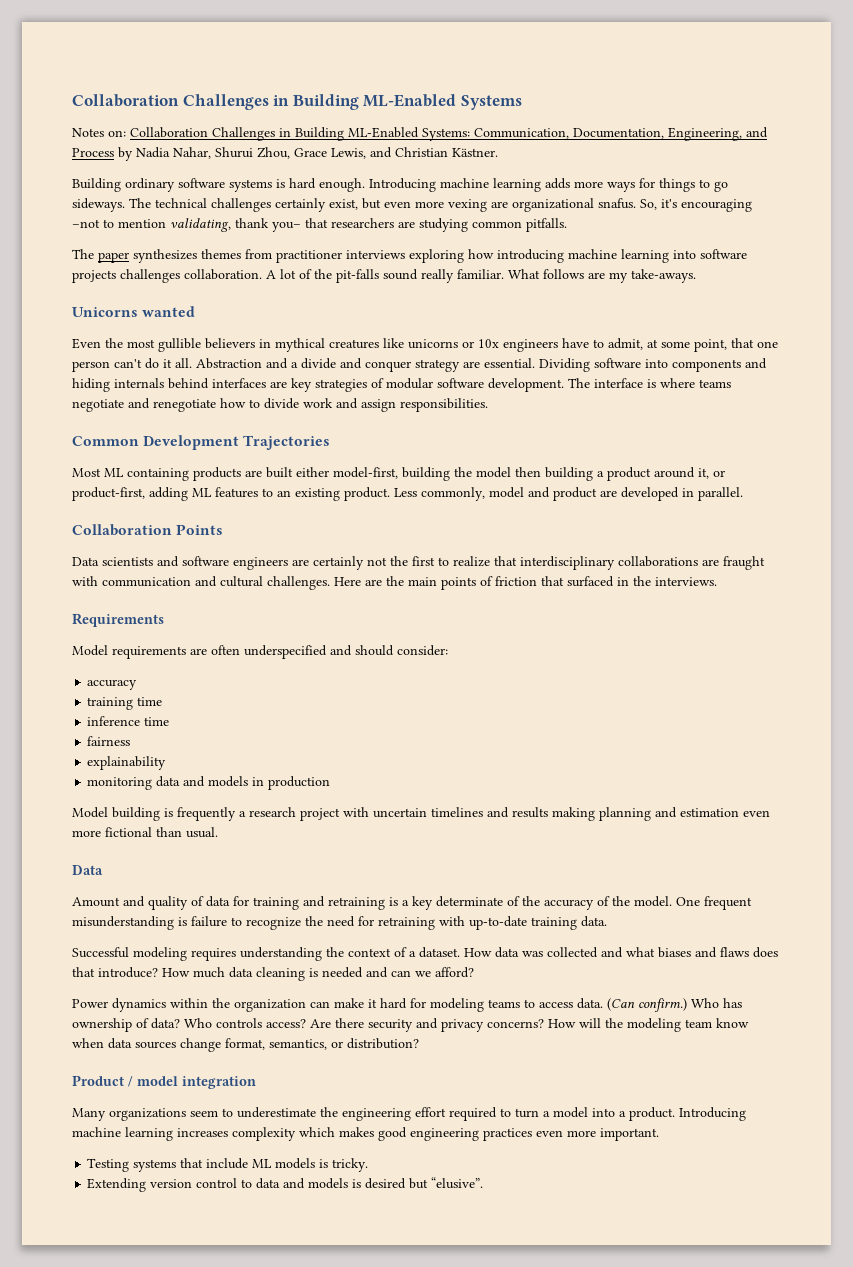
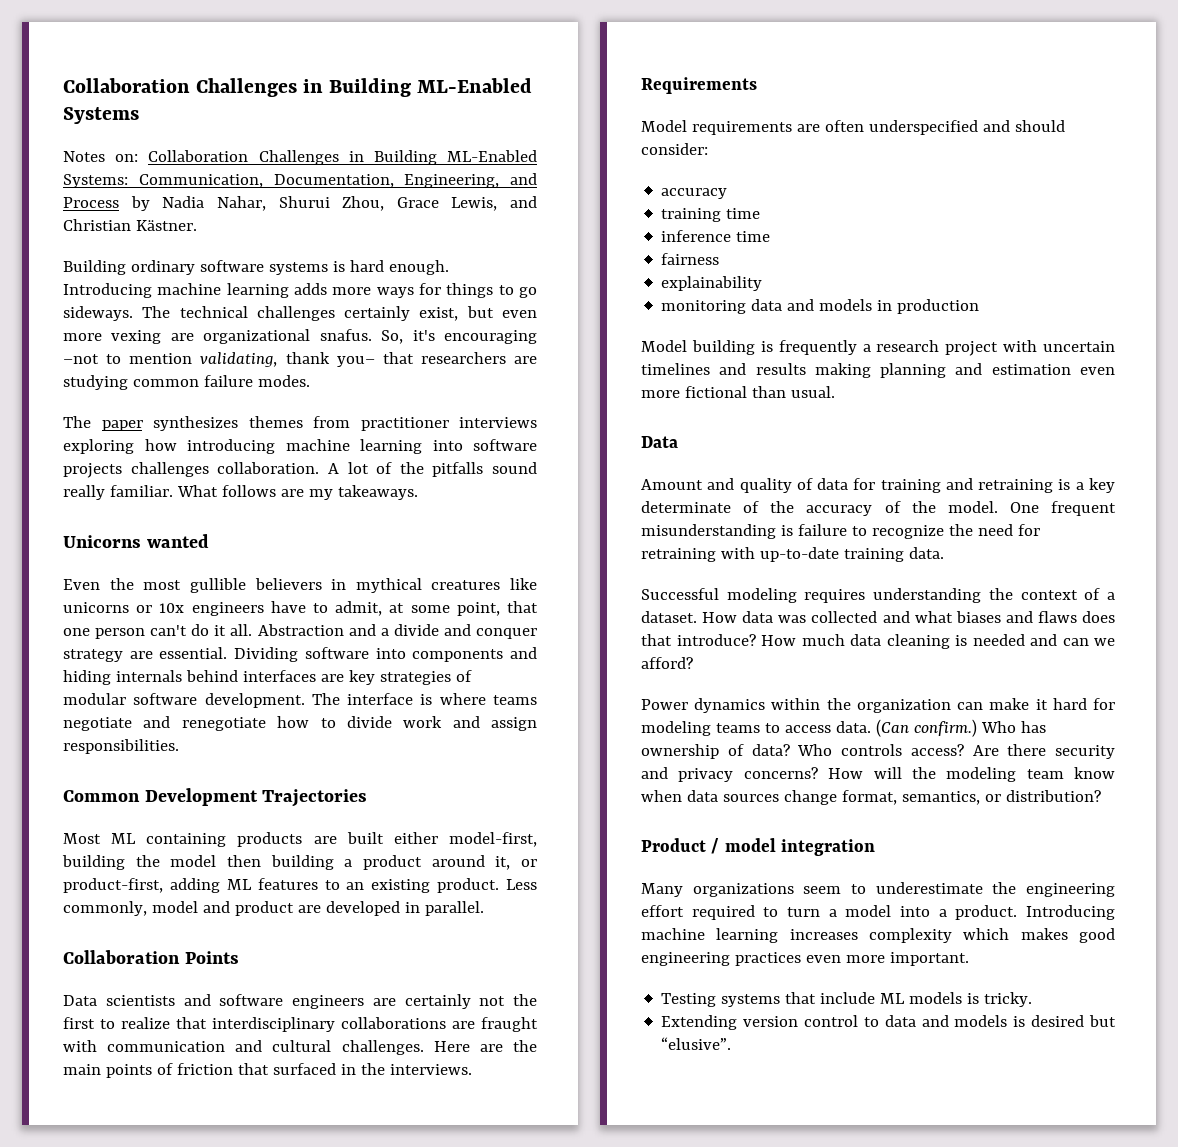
- So, it's encouraging –not to mention validating, thank you– that researchers are studying common pitfalls.
+ So, it's encouraging –not to mention validating, thank you– that researchers are studying common failure modes.
- A lot of the pit-falls sound really familiar.
+ A lot of the pitfalls sound really familiar.
- What follows are my take-aways.
+ What follows are my takeaways.

